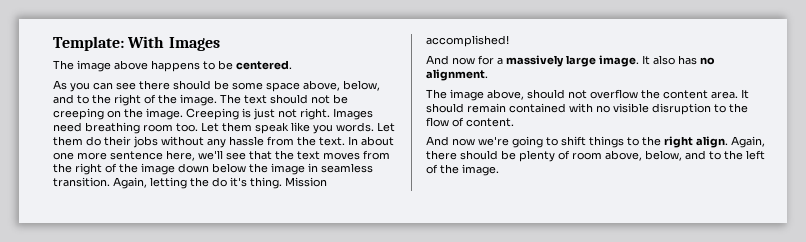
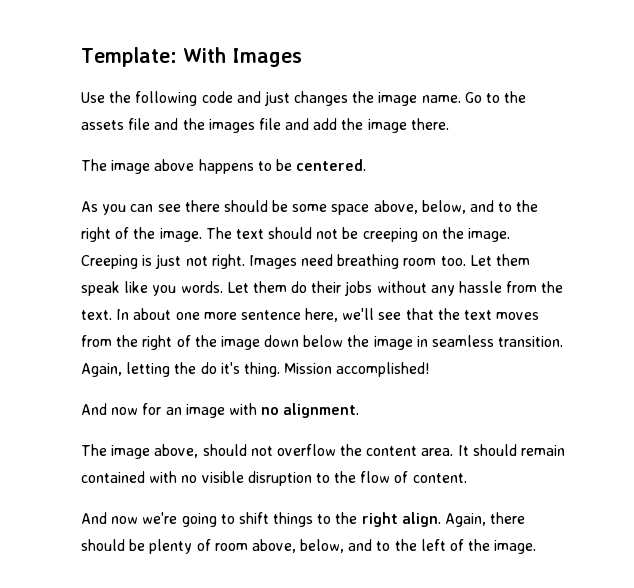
+ Use the following code and just changes the image name. Go to the assets file and the images file and add the image there.
- And now for a massively large image. It also has no alignment.
+ And now for an image with no alignment.

